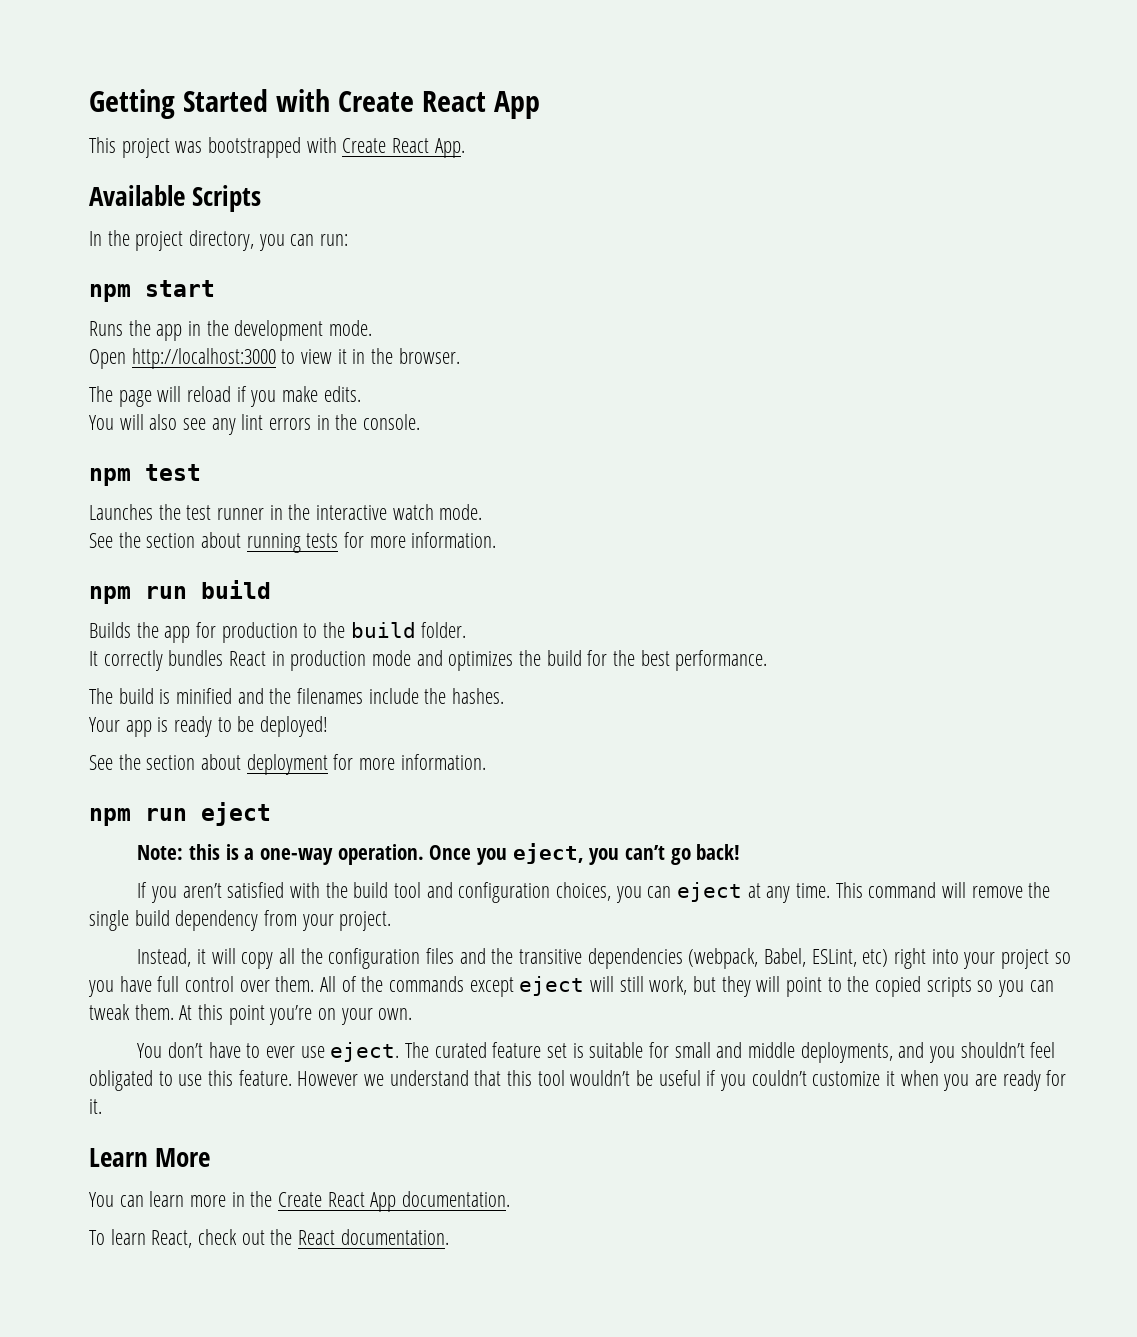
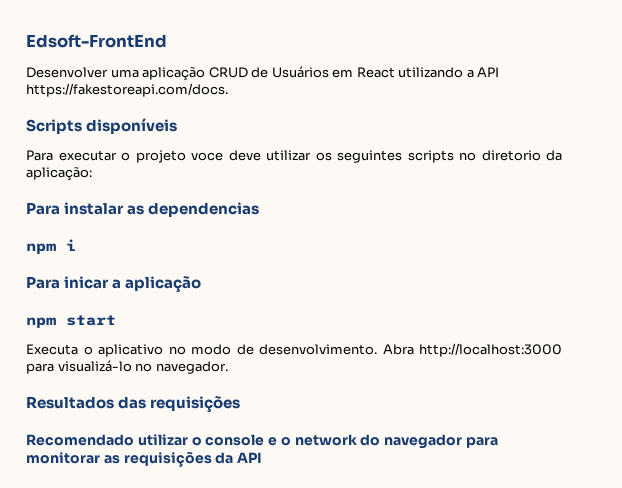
- Getting Started with Create React App
- This project was bootstrapped with Create React App.
- Available Scripts
- In the project directory, you can run:
+ Edsoft-FrontEnd
+ Desenvolver uma aplicação CRUD de Usuários em React utilizando a API https://fakestoreapi.com/docs.
+ Scripts disponíveis
+ Para executar o projeto voce deve utilizar os seguintes scripts no diretorio da aplicação:
+ Para instalar as dependencias
+ npm i
+ Para inicar a aplicação
  npm start
- Runs the app in the development mode.
- Open http://localhost:3000 to view it in the browser.
- The page will reload if you make edits.
- You will also see any lint errors in the console.
- npm test
- Launches the test runner in the interactive watch mode.
- See the section about running tests for more information.
- npm run build
- Builds the app for production to the build folder.
- It correctly bundles React in production mode and optimizes the build for the best performance.
- The build is minified and the filenames include the hashes.
- Your app is ready to be deployed!
- See the section about deployment for more information.
- npm run eject
- Note: this is a one-way operation. Once you eject, you can’t go back!
- If you aren’t satisfied with the build tool and configuration choices, you can eject at any time. This command will remove the single build dependency from your project.
- Instead, it will copy all the configuration files and the transitive dependencies (webpack, Babel, ESLint, etc) right into your project so you have full control over them. All of the commands except eject will still work, but they will point to the copied scripts so you can tweak them. At this point you’re on your own.
- You don’t have to ever use eject. The curated feature set is suitable for small and middle deployments, and you shouldn’t feel obligated to use this feature. However we understand that this tool wouldn’t be useful if you couldn’t customize it when you are ready for it.
- Learn More
- You can learn more in the Create React App documentation.
- To learn React, check out the React documentation.
+ Executa o aplicativo no modo de desenvolvimento. Abra http://localhost:3000 para visualizá-lo no navegador.
+ Resultados das requisições
+ Recomendado utilizar o console e o network do navegador para monitorar as requisições da API

